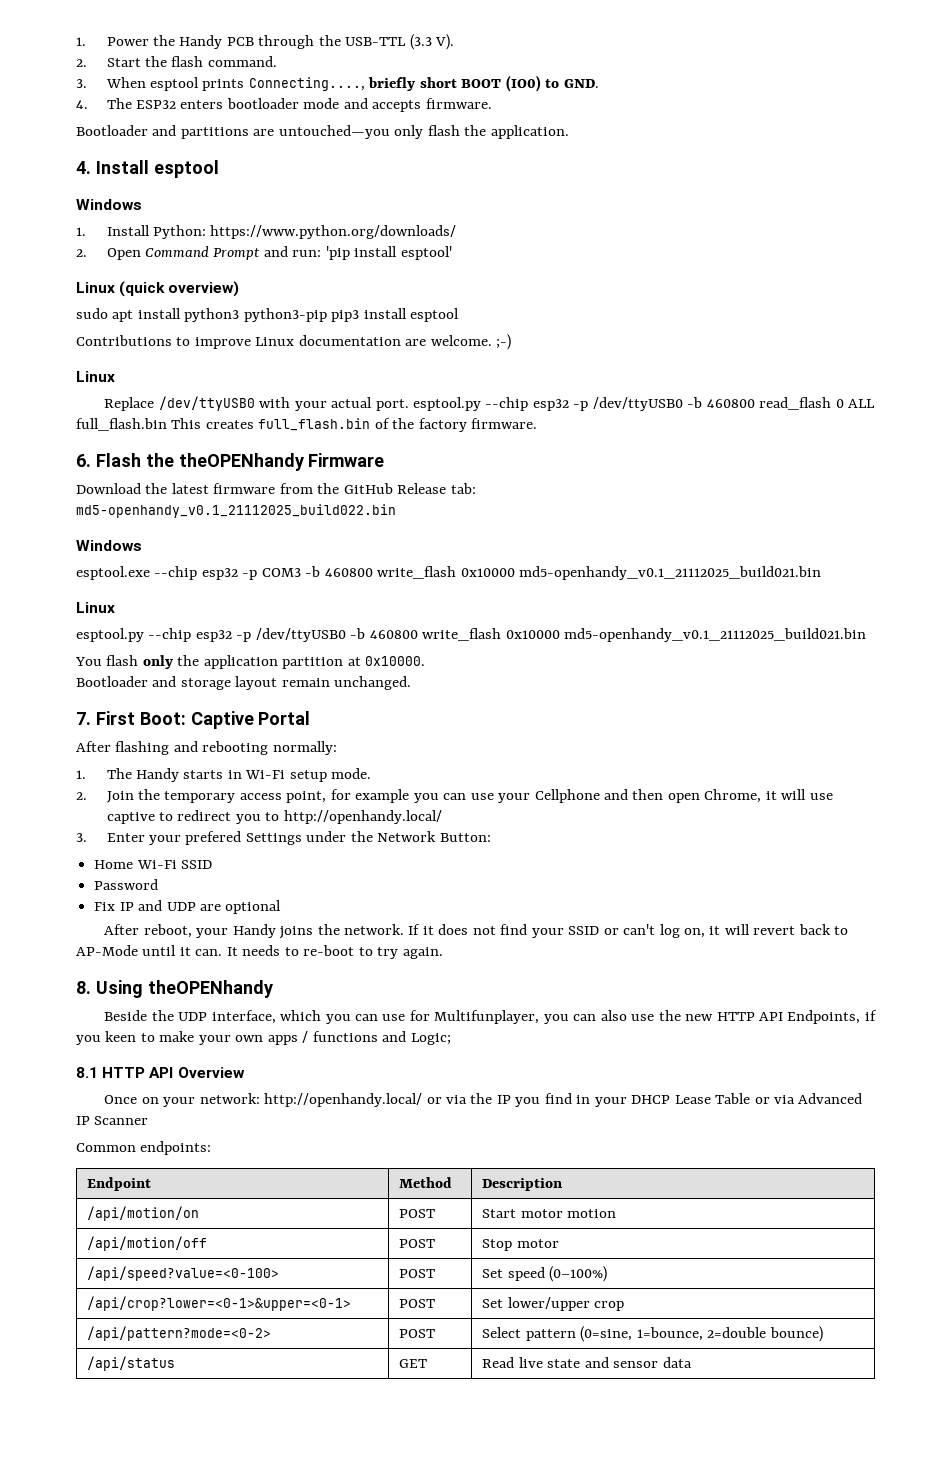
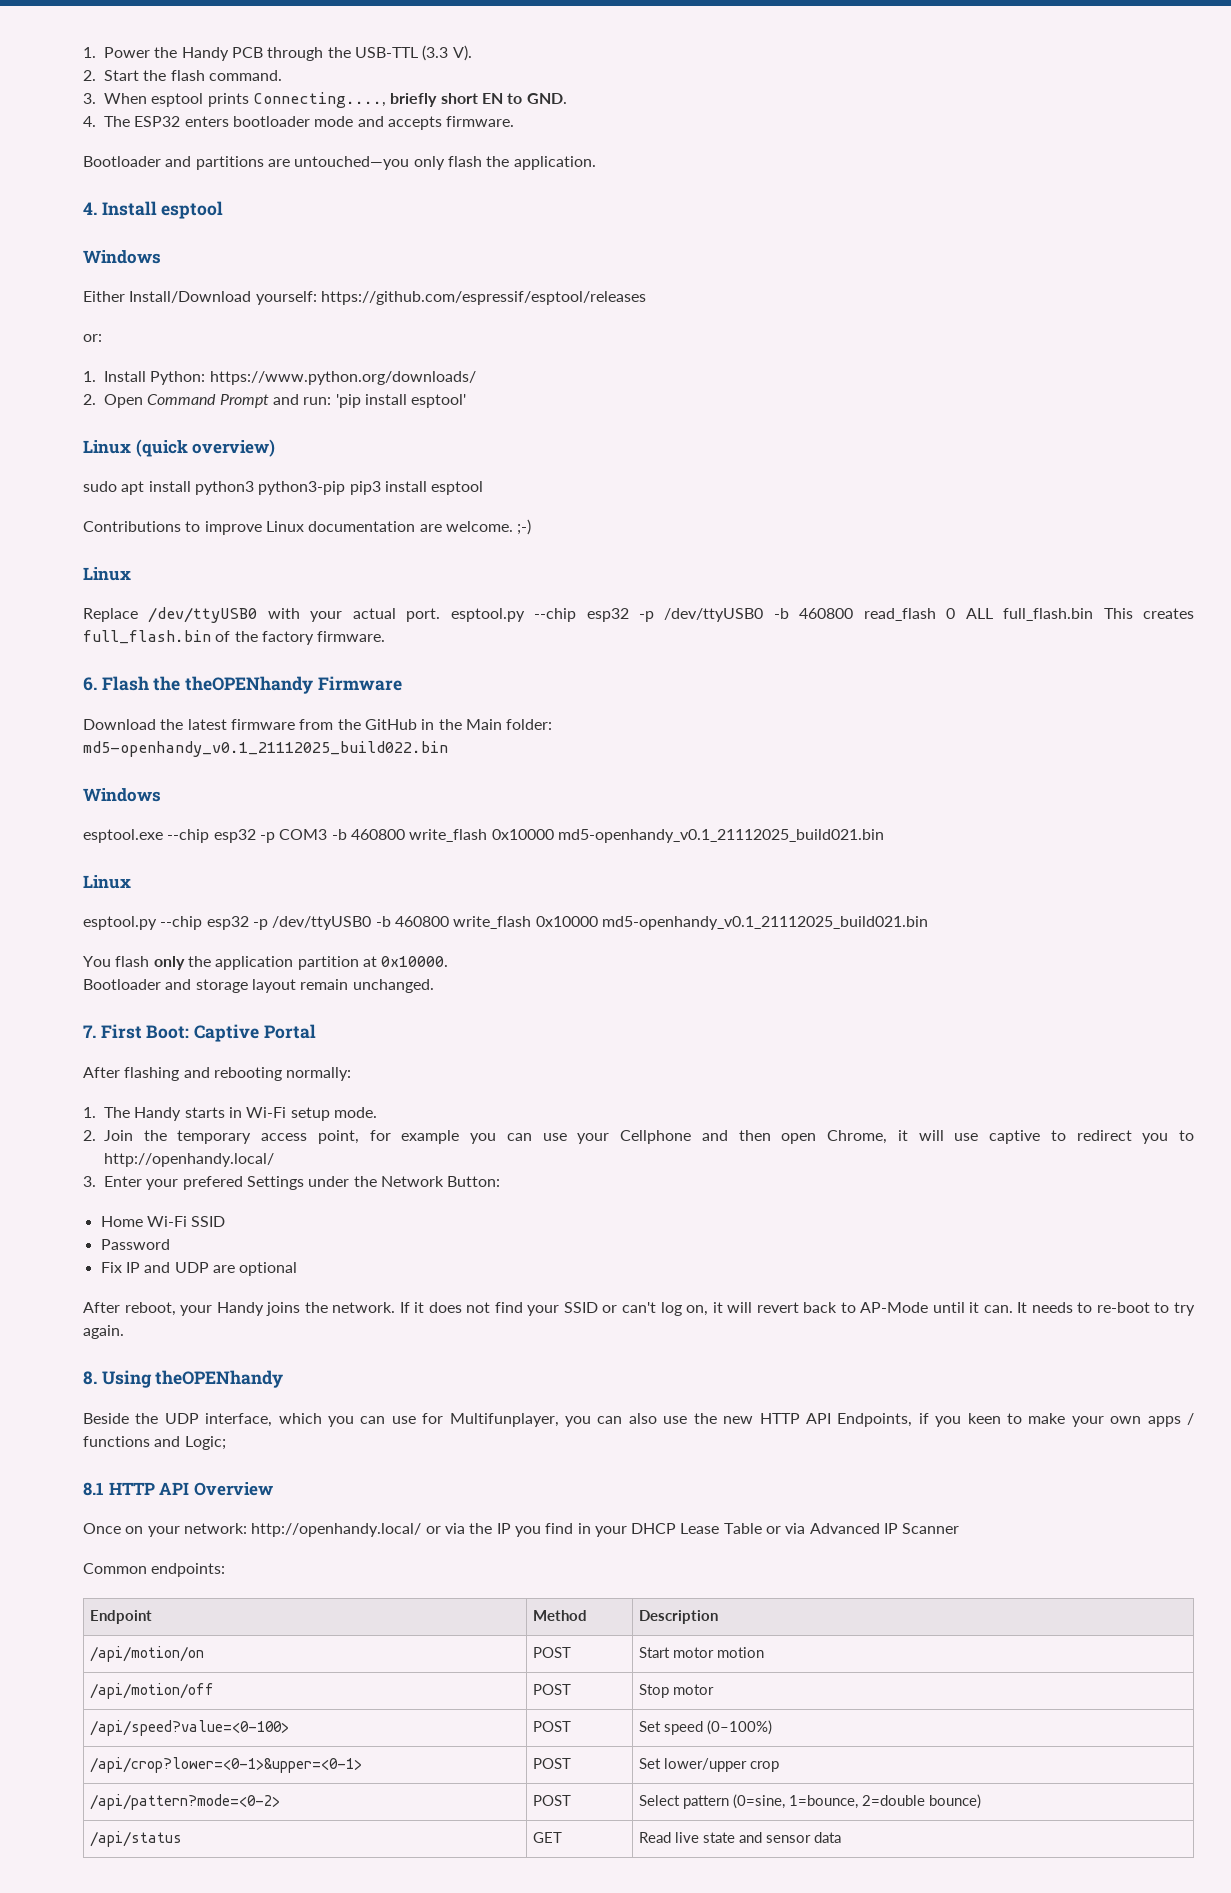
- 3. When esptool prints Connecting...., briefly short BOOT (IO0) to GND.
+ 3. When esptool prints Connecting...., briefly short EN to GND.
+ Either Install/Download yourself: https://github.com/espressif/esptool/releases
+ or:
- Download the latest firmware from the GitHub Release tab:
+ Download the latest firmware from the GitHub in the Main folder:

